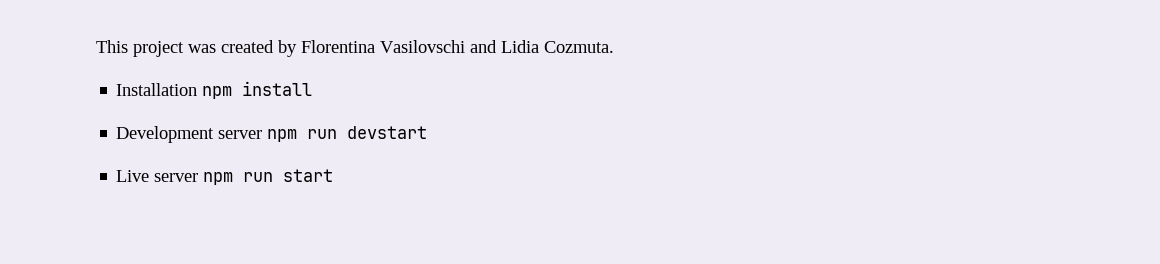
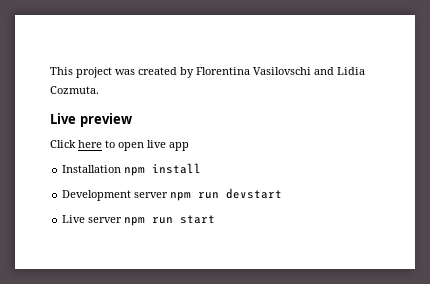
+ Live preview
+ Click here to open live app

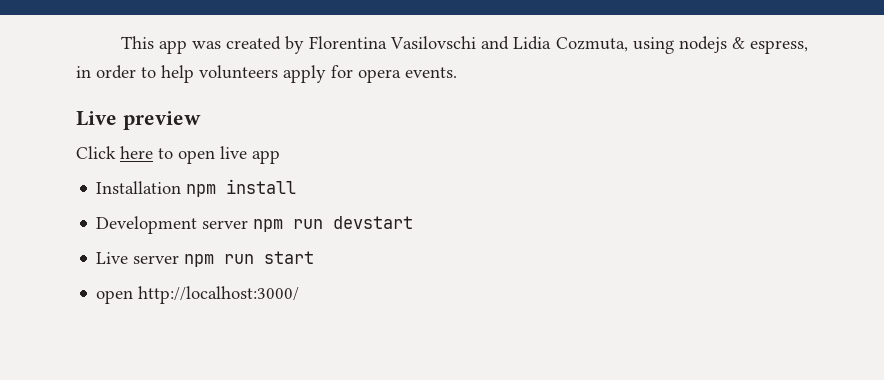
- This project was created by Florentina Vasilovschi and Lidia Cozmuta.
+ This app was created by Florentina Vasilovschi and Lidia Cozmuta, using nodejs & espress, in order to help volunteers apply for opera events.
+ open http://localhost:3000/

